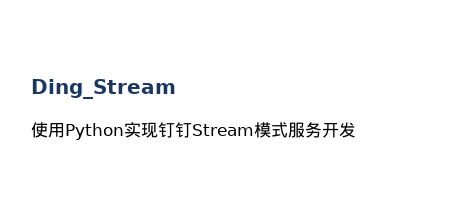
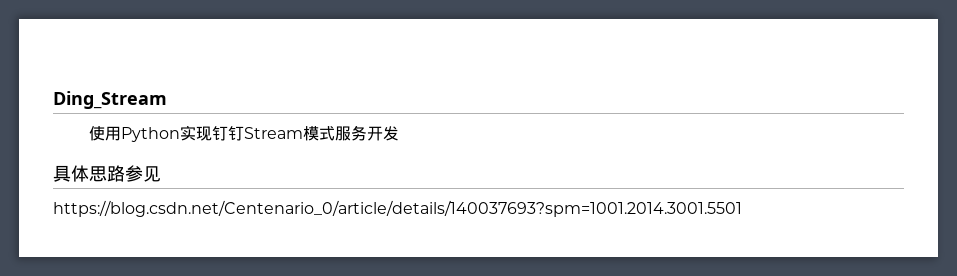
+ 具体思路参见
+ https://blog.csdn.net/Centenario_0/article/details/140037693?spm=1001.2014.3001.5501

